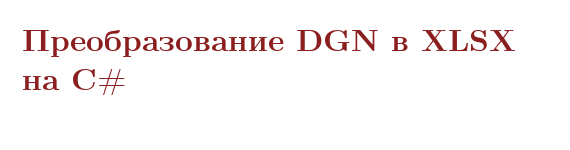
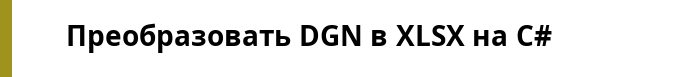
- Преобразование DGN в XLSX на C#
+ Преобразовать DGN в XLSX на C#

